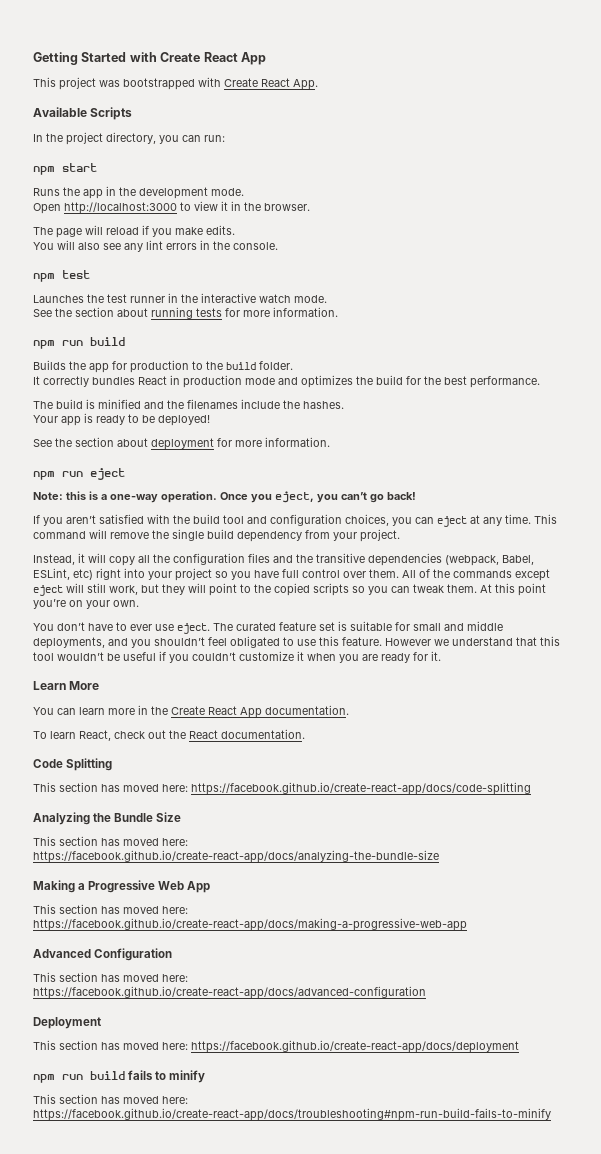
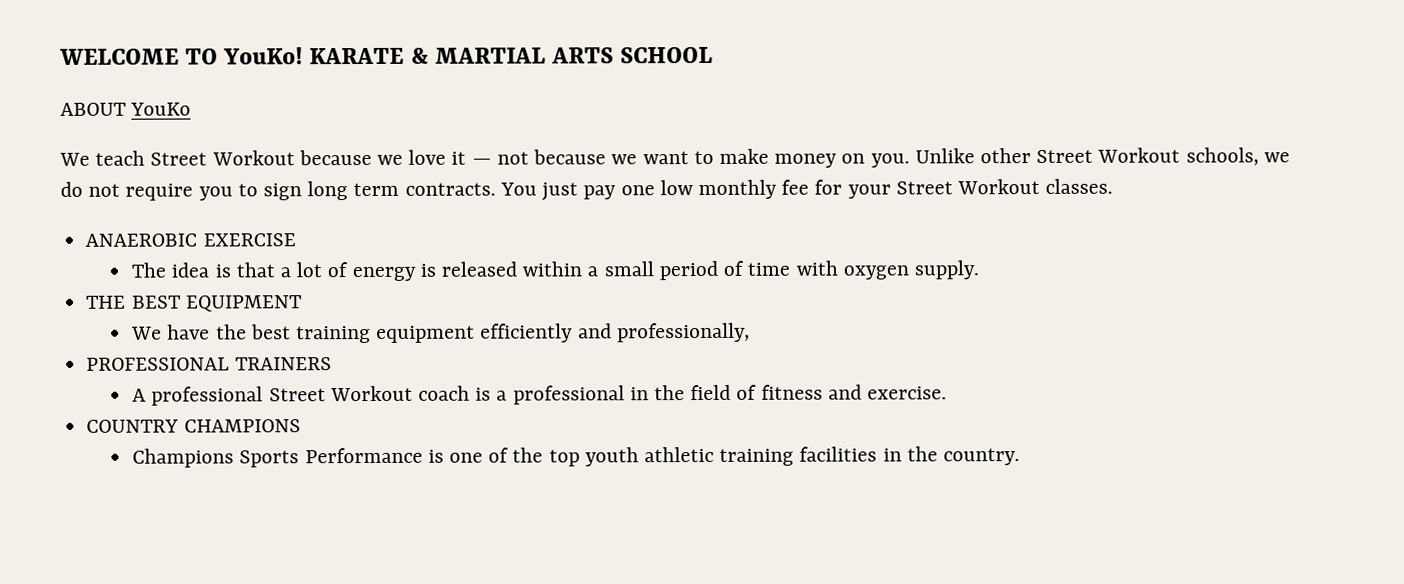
- Getting Started with Create React App
- This project was bootstrapped with Create React App.
- Available Scripts
- In the project directory, you can run:
- npm start
- Runs the app in the development mode.
- Open http://localhost:3000 to view it in the browser.
- The page will reload if you make edits.
- You will also see any lint errors in the console.
- npm test
- Launches the test runner in the interactive watch mode.
- See the section about running tests for more information.
- npm run build
- Builds the app for production to the build folder.
- It correctly bundles React in production mode and optimizes the build for the best performance.
- The build is minified and the filenames include the hashes.
- Your app is ready to be deployed!
- See the section about deployment for more information.
- npm run eject
- Note: this is a one-way operation. Once you eject, you can’t go back!
- If you aren’t satisfied with the build tool and configuration choices, you can eject at any time. This command will remove the single build dependency from your project.
- Instead, it will copy all the configuration files and the transitive dependencies (webpack, Babel, ESLint, etc) right into your project so you have full control over them. All of the commands except eject will still work, but they will point to the copied scripts so you can tweak them. At this point you’re on your own.
- You don’t have to ever use eject. The curated feature set is suitable for small and middle deployments, and you shouldn’t feel obligated to use this feature. However we understand that this tool wouldn’t be useful if you couldn’t customize it when you are ready for it.
- Learn More
- You can learn more in the Create React App documentation.
- To learn React, check out the React documentation.
- Code Splitting
- This section has moved here: https://facebook.github.io/create-react-app/docs/code-splitting
- Analyzing the Bundle Size
- This section has moved here: https://facebook.github.io/create-react-app/docs/analyzing-the-bundle-size
- Making a Progressive Web App
- This section has moved here: https://facebook.github.io/create-react-app/docs/making-a-progressive-web-app
- Advanced Configuration
- This section has moved here: https://facebook.github.io/create-react-app/docs/advanced-configuration
- Deployment
- This section has moved here: https://facebook.github.io/create-react-app/docs/deployment
- npm run build fails to minify
- This section has moved here: https://facebook.github.io/create-react-app/docs/troubleshooting#npm-run-build-fails-to-minify
+ WELCOME TO YouKo! KARATE & MARTIAL ARTS SCHOOL
+ ABOUT YouKo
+ We teach Street Workout because we love it — not because we want to make money on you. Unlike other Street Workout schools, we do not require you to sign long term contracts. You just pay one low monthly fee for your Street Workout classes.
+ ANAEROBIC EXERCISE
+ The idea is that a lot of energy is released within a small period of time with oxygen supply.
+ THE BEST EQUIPMENT
+ We have the best training equipment efficiently and professionally,
+ PROFESSIONAL TRAINERS
+ A professional Street Workout coach is a professional in the field of fitness and exercise.
+ COUNTRY CHAMPIONS
+ Champions Sports Performance is one of the top youth athletic training facilities in the country.

